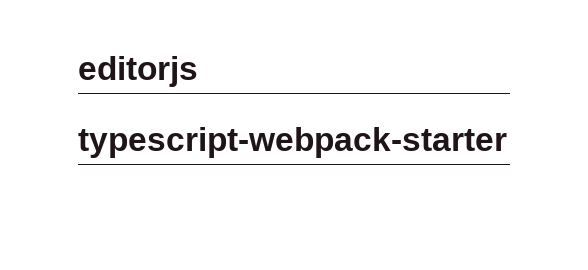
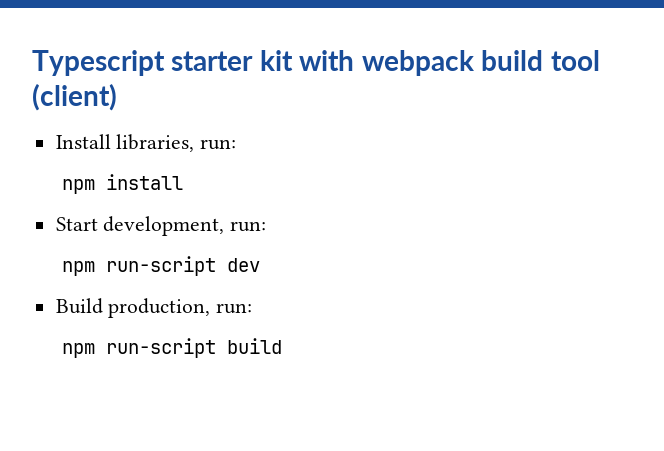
- editorjs
- typescript-webpack-starter
+ Typescript starter kit with webpack build tool (client)
+ Install libraries, run:
+ npm install
+ Start development, run:
+ npm run-script dev
+ Build production, run:
+ npm run-script build

